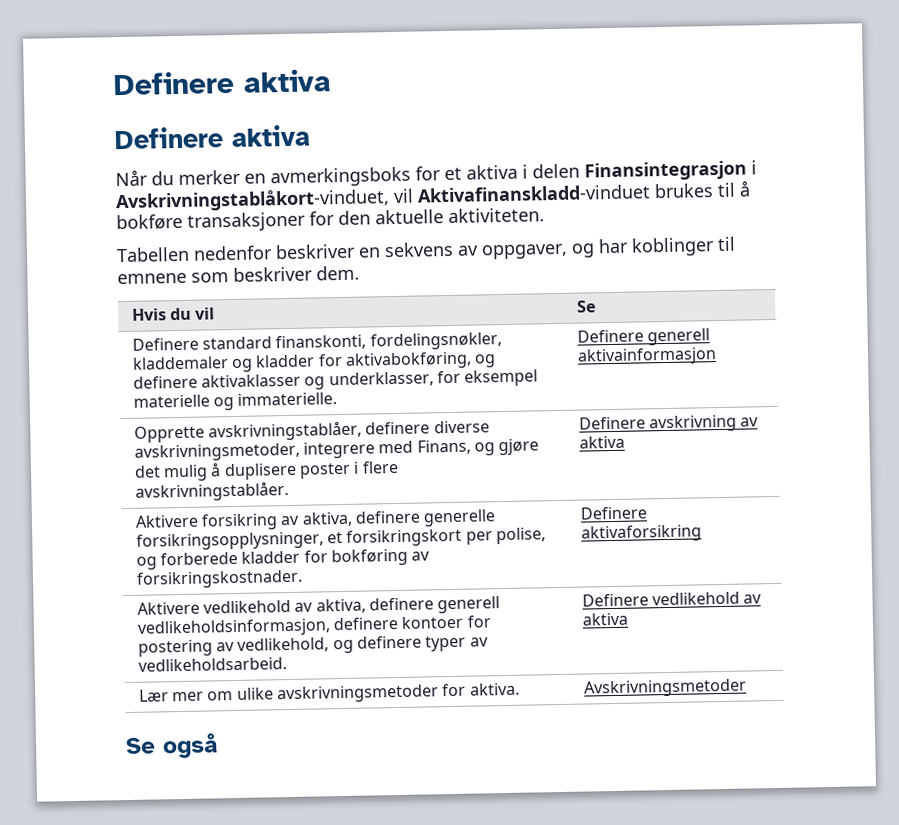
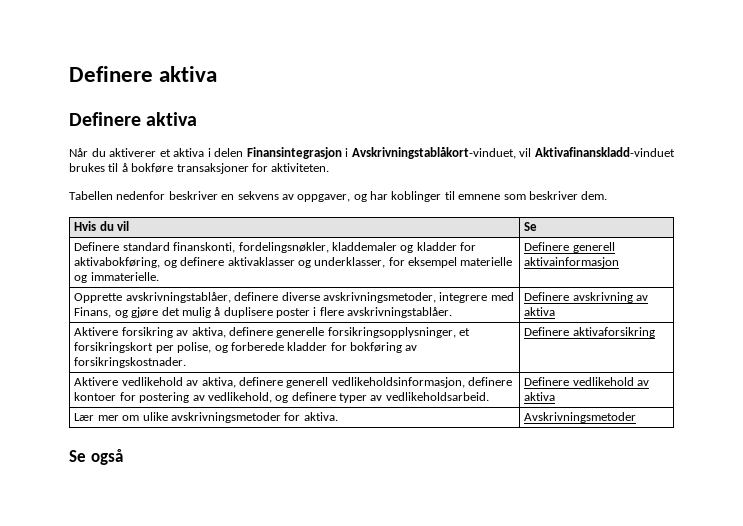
- Når du merker en avmerkingsboks for et aktiva i delen Finansintegrasjon i Avskrivningstablåkort-vinduet, vil Aktivafinanskladd-vinduet brukes til å bokføre transaksjoner for den aktuelle aktiviteten.
+ Når du aktiverer et aktiva i delen Finansintegrasjon i Avskrivningstablåkort-vinduet, vil Aktivafinanskladd-vinduet brukes til å bokføre transaksjoner for aktiviteten.

